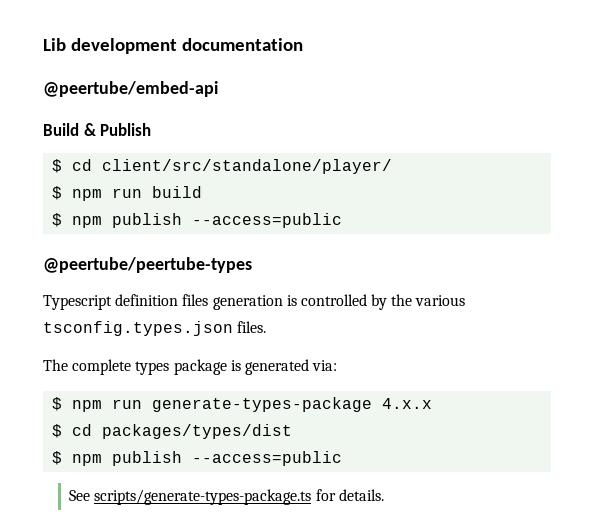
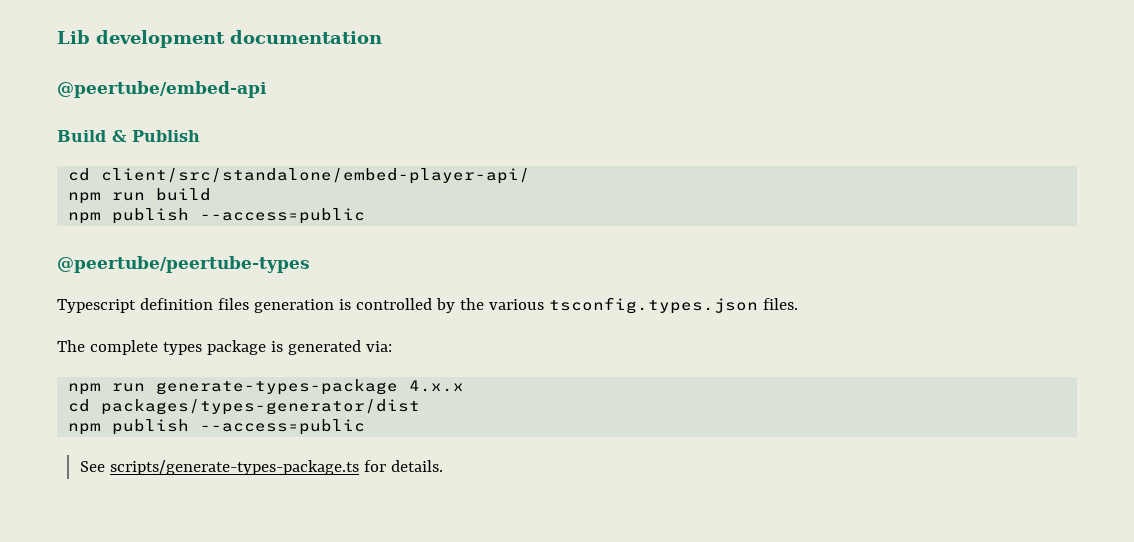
- $ cd client/src/standalone/player/
- $ npm run build
- $ npm publish --access=public
+ cd client/src/standalone/embed-player-api/
+ npm run build
+ npm publish --access=public
- $ npm run generate-types-package 4.x.x
+ npm run generate-types-package 4.x.x
- $ cd packages/types/dist
- $ npm publish --access=public
+ cd packages/types-generator/dist
+ npm publish --access=public

